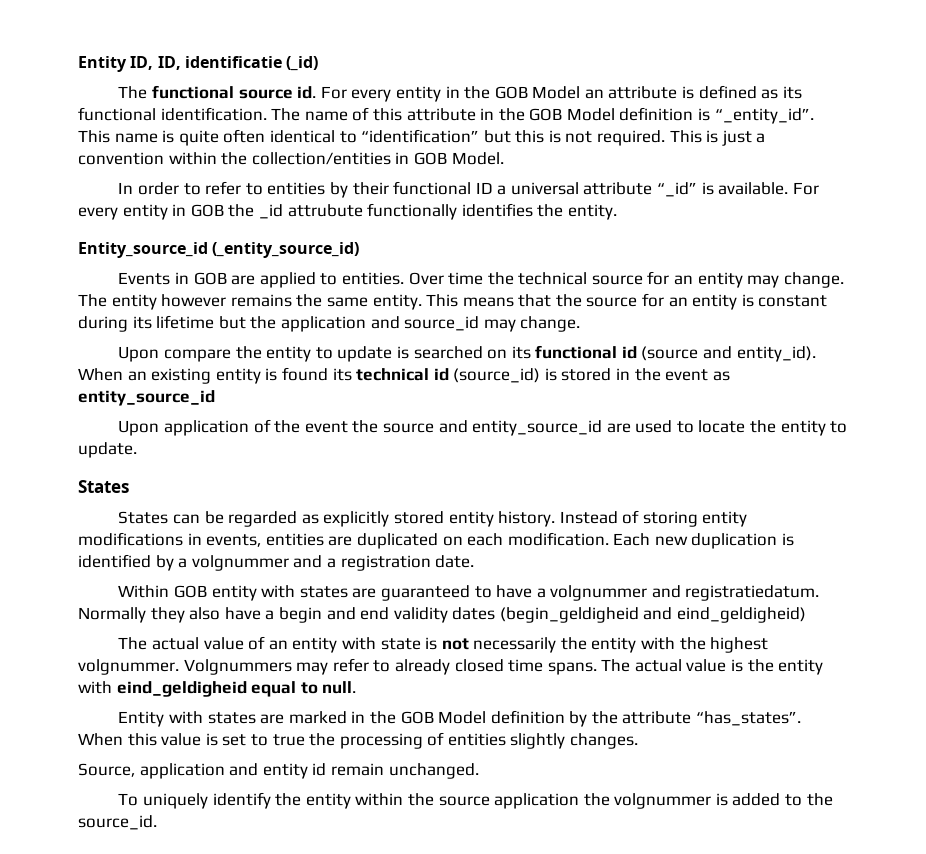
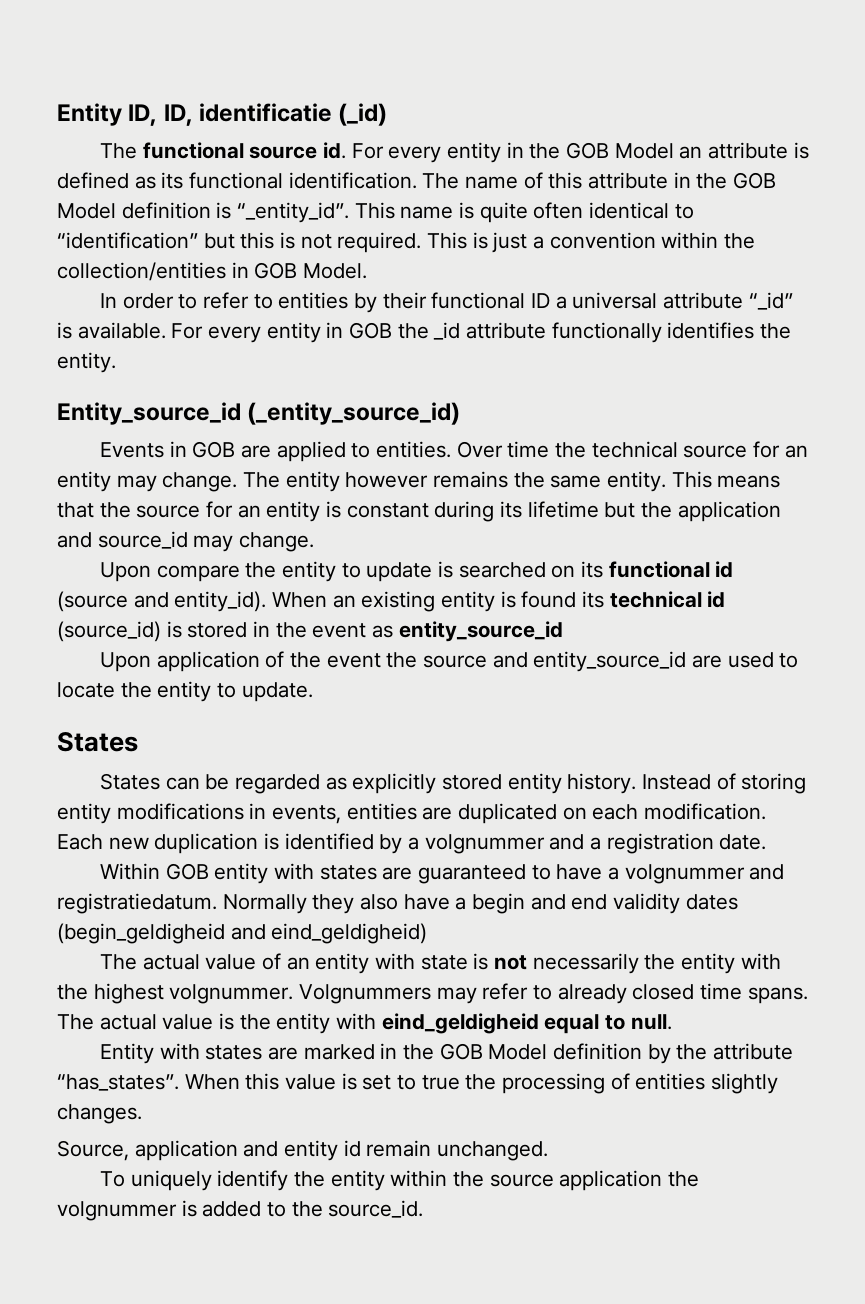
- For every entity in GOB the _id attrubute functionally identifies the entity.
+ For every entity in GOB the _id attribute functionally identifies the entity.

